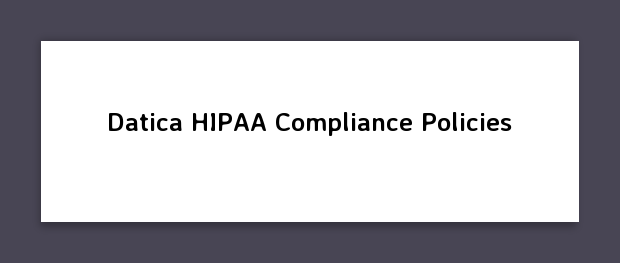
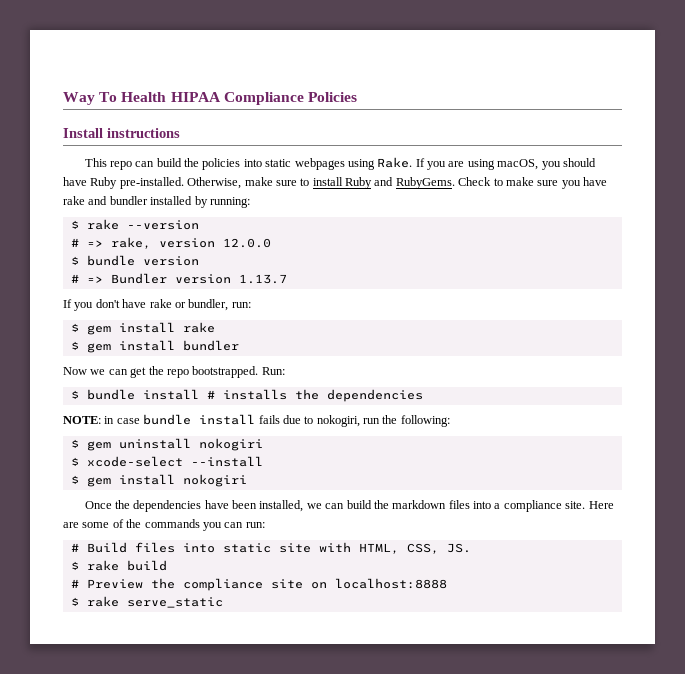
- Datica HIPAA Compliance Policies
+ Way To Health HIPAA Compliance Policies
+ Install instructions
+ This repo can build the policies into static webpages using Rake. If you are using macOS, you should have Ruby pre-installed. Otherwise, make sure to install Ruby and RubyGems. Check to make sure you have rake and bundler installed by running:
+ $ rake --version
+ # => rake, version 12.0.0
+ $ bundle version
+ # => Bundler version 1.13.7
+ If you don't have rake or bundler, run:
+ $ gem install rake
+ $ gem install bundler
+ Now we can get the repo bootstrapped. Run:
+ $ bundle install # installs the dependencies
+ NOTE: in case bundle install fails due to nokogiri, run the following:
+ $ gem uninstall nokogiri
+ $ xcode-select --install
+ $ gem install nokogiri
+ Once the dependencies have been installed, we can build the markdown files into a compliance site. Here are some of the commands you can run:
+ # Build files into static site with HTML, CSS, JS.
+ $ rake build
+ # Preview the compliance site on localhost:8888
+ $ rake serve_static

